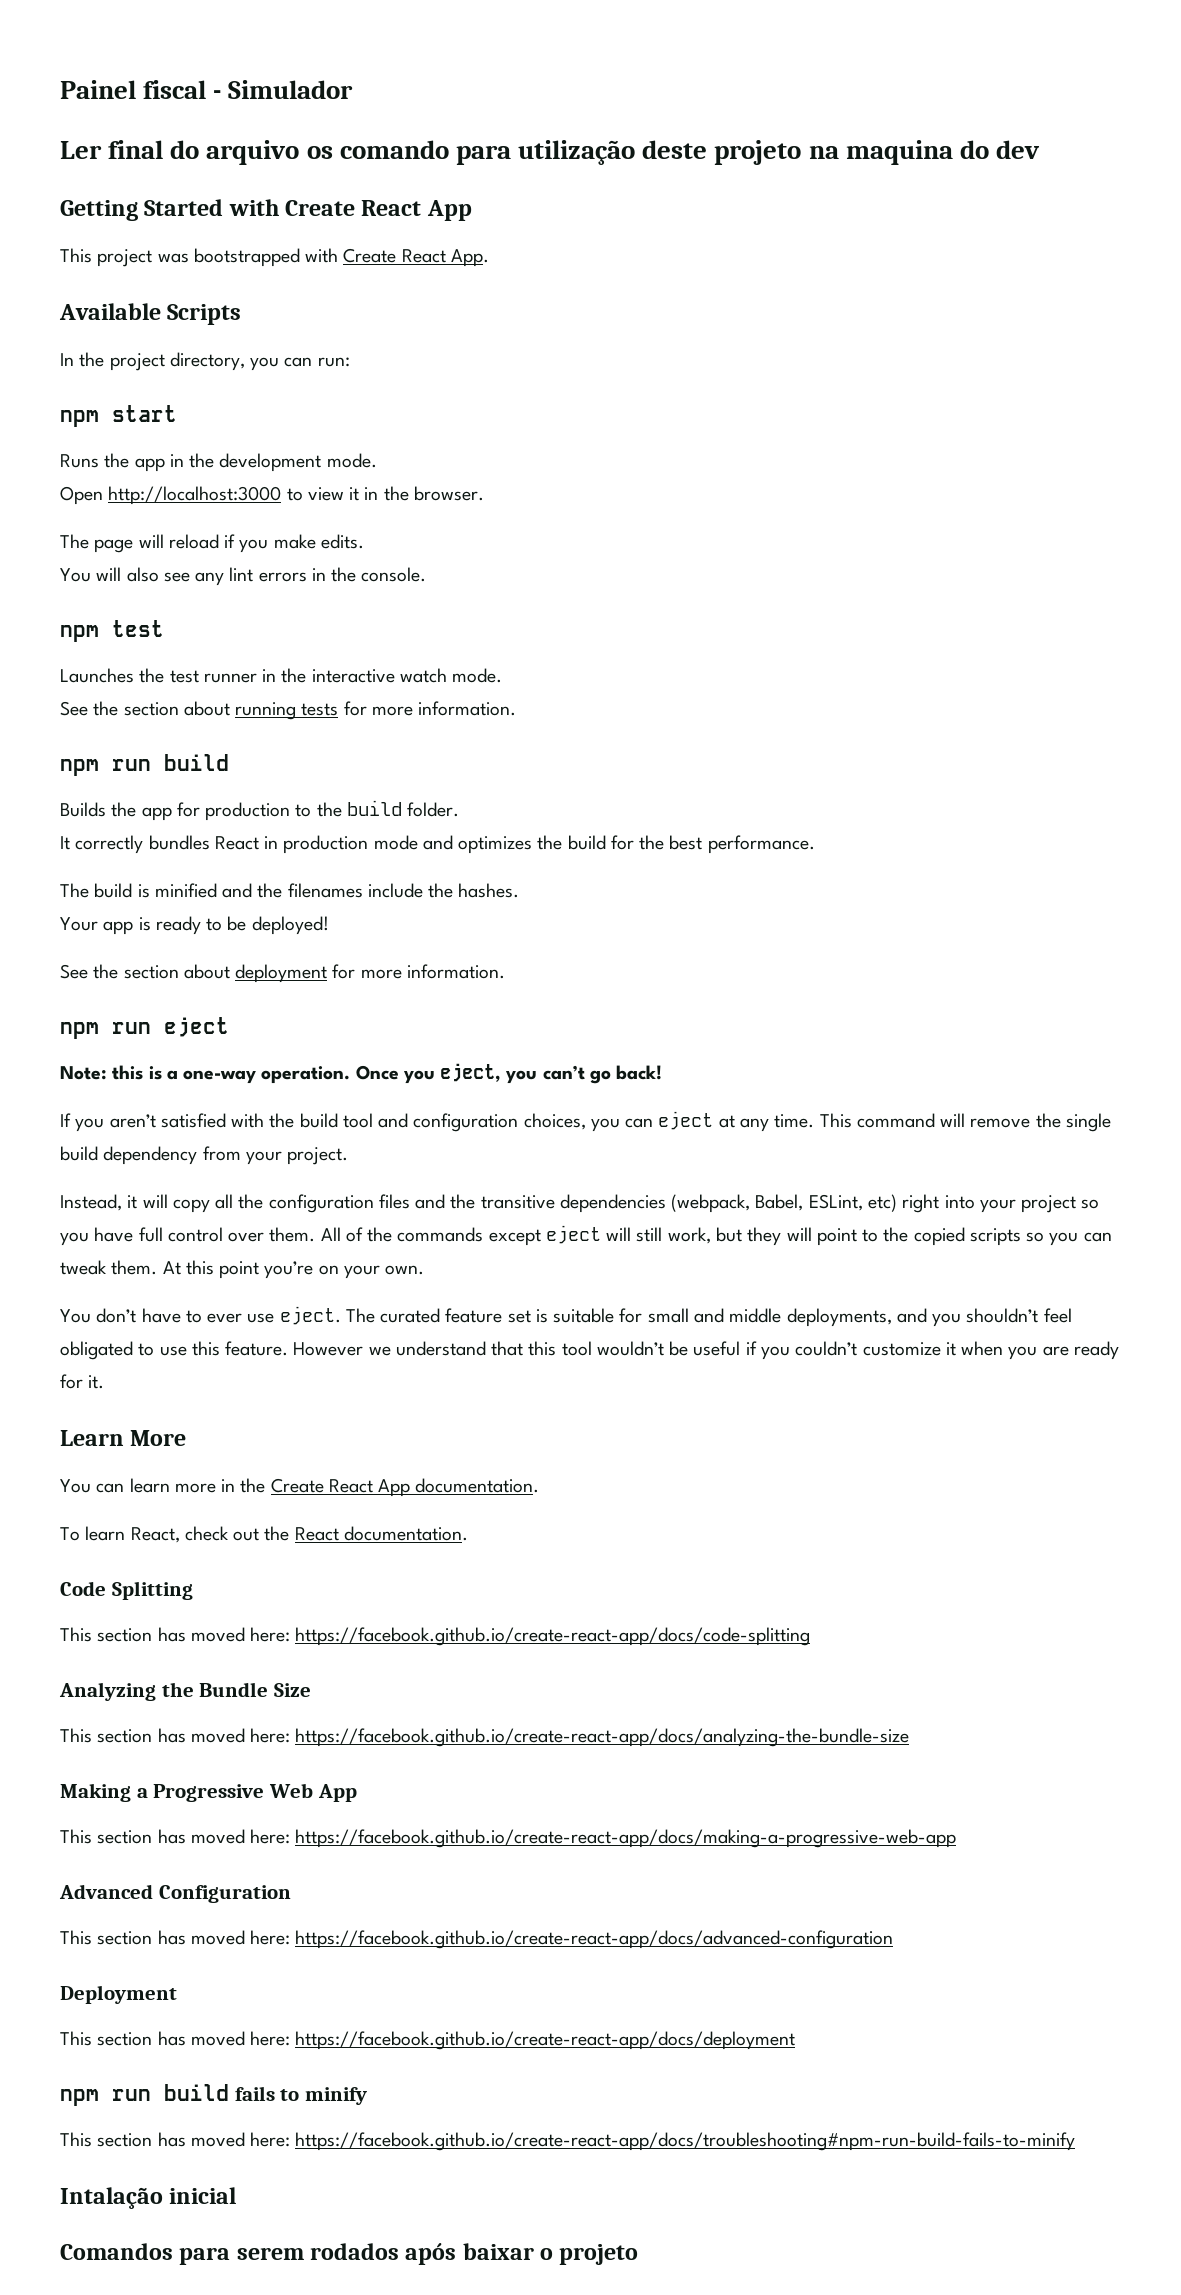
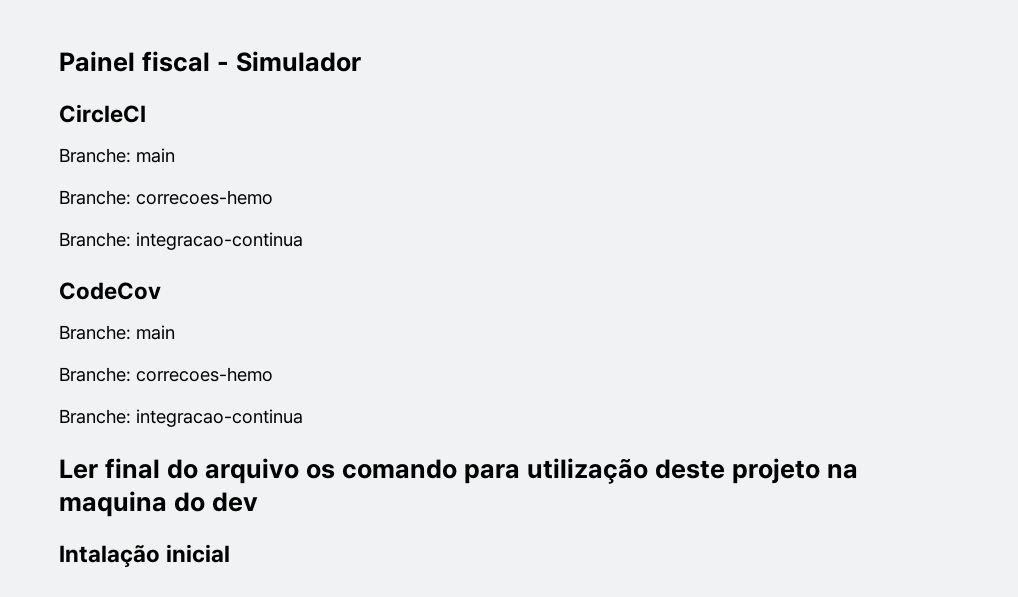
+ CircleCI
+ Branche: main
+ Branche: correcoes-hemo
+ Branche: integracao-continua
+ CodeCov
+ Branche: main
+ Branche: correcoes-hemo
+ Branche: integracao-continua
- Getting Started with Create React App
- This project was bootstrapped with Create React App.
- Available Scripts
- In the project directory, you can run:
- npm start
- Runs the app in the development mode.
- Open http://localhost:3000 to view it in the browser.
- The page will reload if you make edits.
- You will also see any lint errors in the console.
- npm test
- Launches the test runner in the interactive watch mode.
- See the section about running tests for more information.
- npm run build
- Builds the app for production to the build folder.
- It correctly bundles React in production mode and optimizes the build for the best performance.
- The build is minified and the filenames include the hashes.
- Your app is ready to be deployed!
- See the section about deployment for more information.
- npm run eject
- Note: this is a one-way operation. Once you eject, you can’t go back!
- If you aren’t satisfied with the build tool and configuration choices, you can eject at any time. This command will remove the single build dependency from your project.
- Instead, it will copy all the configuration files and the transitive dependencies (webpack, Babel, ESLint, etc) right into your project so you have full control over them. All of the commands except eject will still work, but they will point to the copied scripts so you can tweak them. At this point you’re on your own.
- You don’t have to ever use eject. The curated feature set is suitable for small and middle deployments, and you shouldn’t feel obligated to use this feature. However we understand that this tool wouldn’t be useful if you couldn’t customize it when you are ready for it.
- Learn More
- You can learn more in the Create React App documentation.
- To learn React, check out the React documentation.
- Code Splitting
- This section has moved here: https://facebook.github.io/create-react-app/docs/code-splitting
- Analyzing the Bundle Size
- This section has moved here: https://facebook.github.io/create-react-app/docs/analyzing-the-bundle-size
- Making a Progressive Web App
- This section has moved here: https://facebook.github.io/create-react-app/docs/making-a-progressive-web-app
- Advanced Configuration
- This section has moved here: https://facebook.github.io/create-react-app/docs/advanced-configuration
- Deployment
- This section has moved here: https://facebook.github.io/create-react-app/docs/deployment
- npm run build fails to minify
- This section has moved here: https://facebook.github.io/create-react-app/docs/troubleshooting#npm-run-build-fails-to-minify
  Intalação inicial
- Comandos para serem rodados após baixar o projeto

